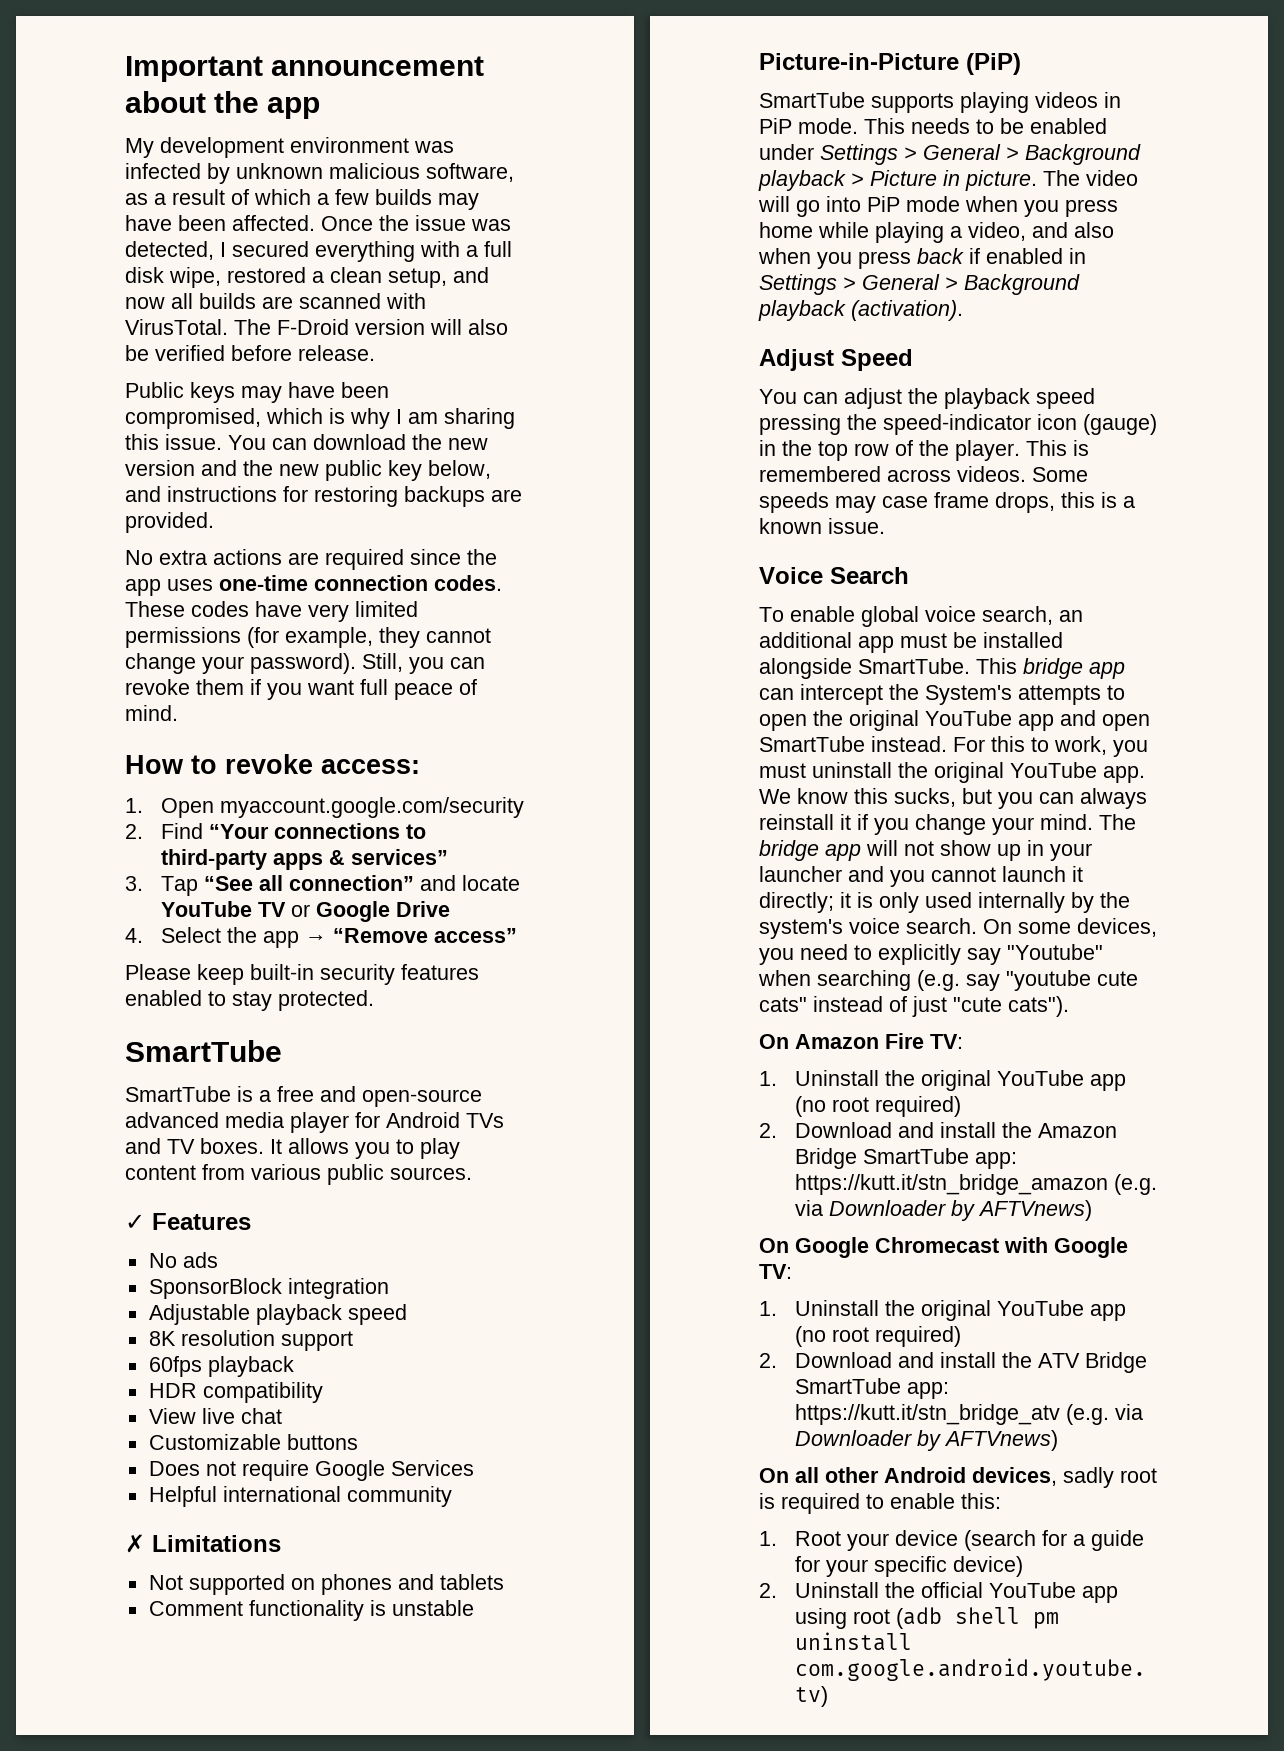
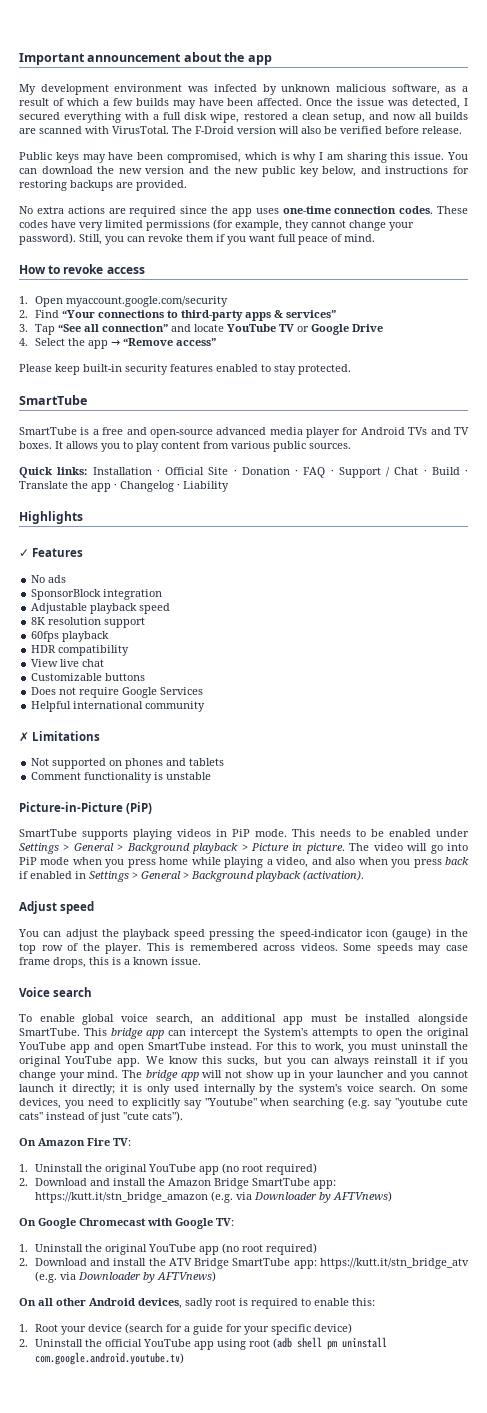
- How to revoke access:
+ How to revoke access
+ Quick links: Installation · Official Site · Donation · FAQ · Support / Chat · Build · Translate the app · Changelog · Liability
+ Highlights
- Adjust Speed
+ Adjust speed
- Voice Search
+ Voice search

